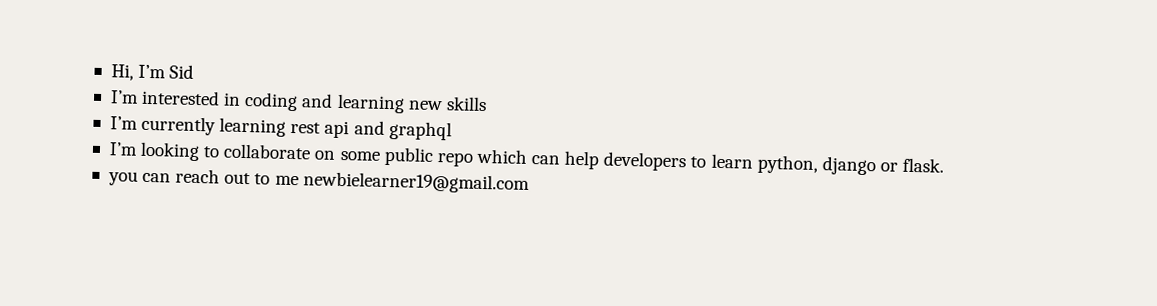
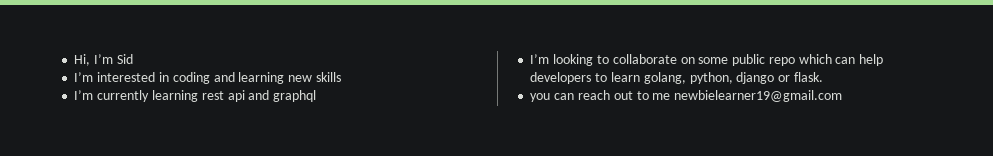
- I’m looking to collaborate on some public repo which can help developers to learn python, django or flask.
+ I’m looking to collaborate on some public repo which can help developers to learn golang, python, django or flask.

